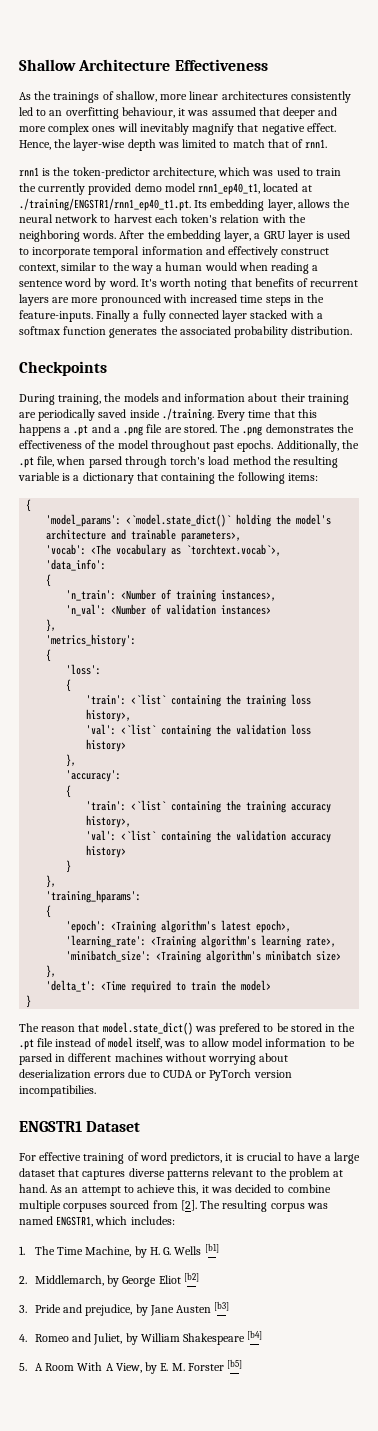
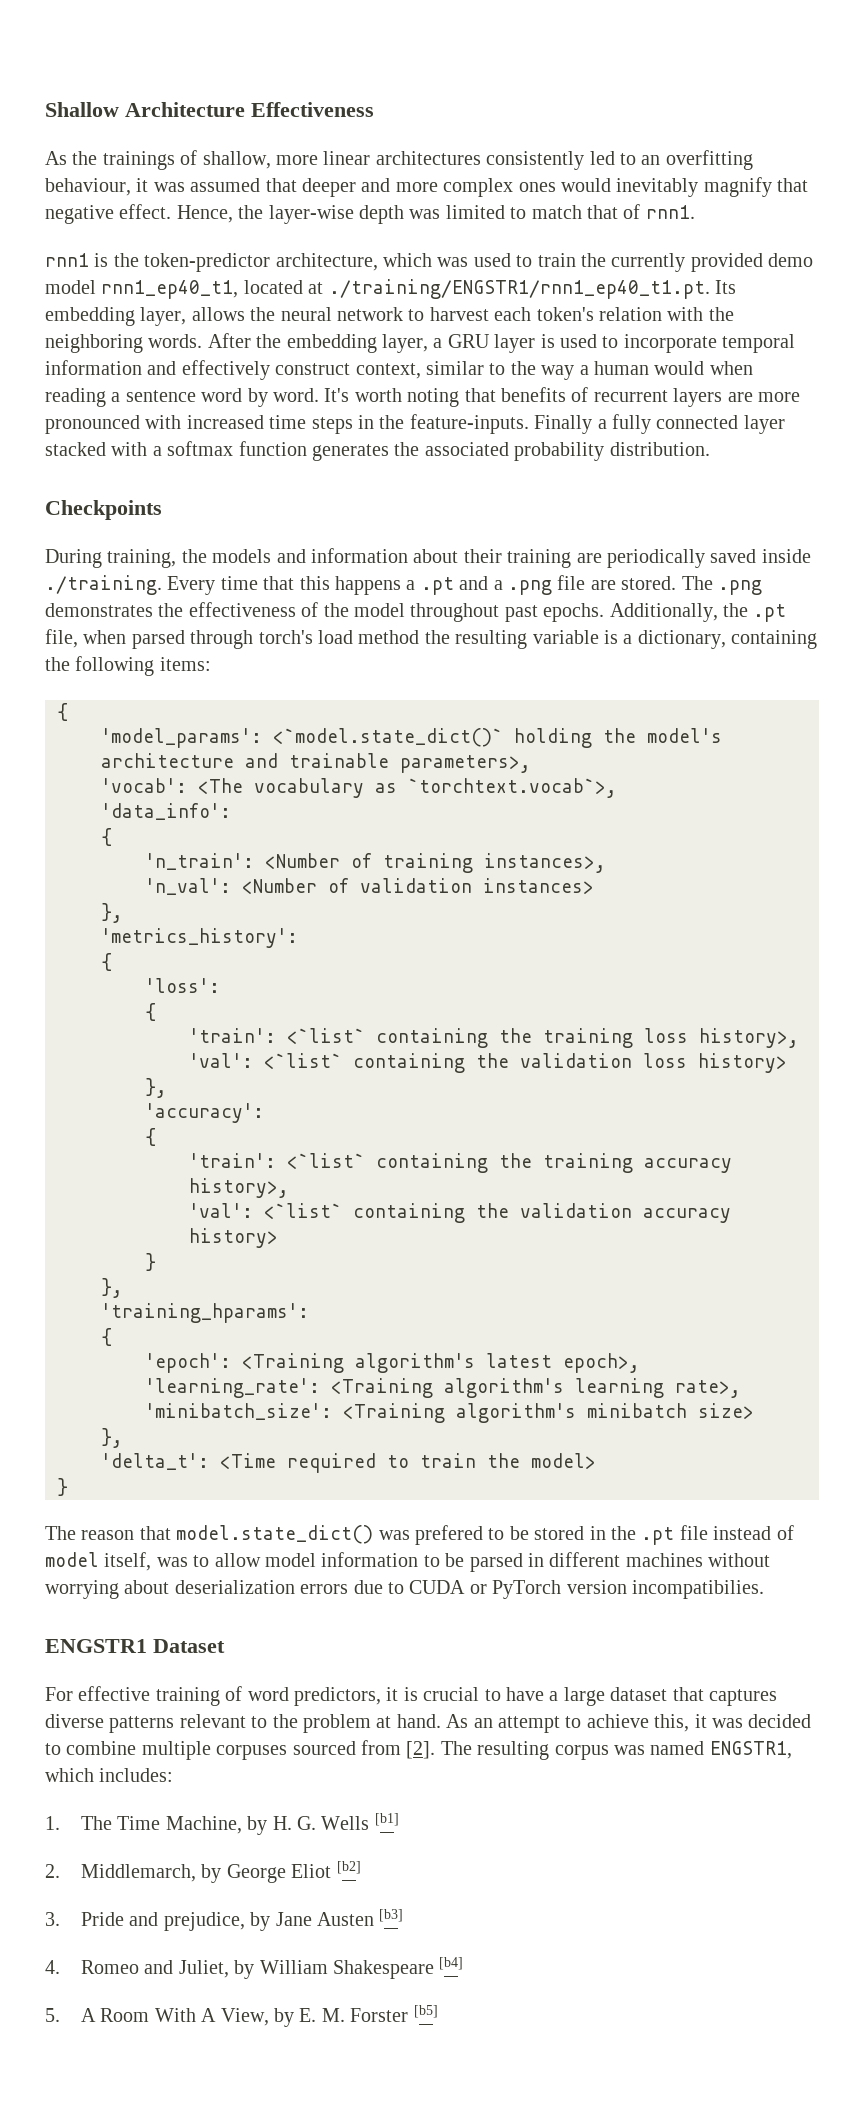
- As the trainings of shallow, more linear architectures consistently led to an overfitting behaviour, it was assumed that deeper and more complex ones will inevitably magnify that negative effect.
+ As the trainings of shallow, more linear architectures consistently led to an overfitting behaviour, it was assumed that deeper and more complex ones would inevitably magnify that negative effect.
- Additionally, the .pt file, when parsed through torch's load method the resulting variable is a dictionary that containing the following items:
+ Additionally, the .pt file, when parsed through torch's load method the resulting variable is a dictionary, containing the following items:

